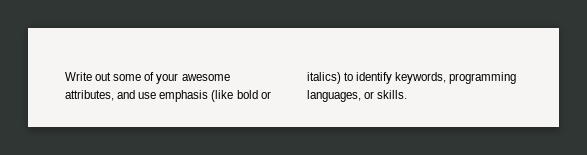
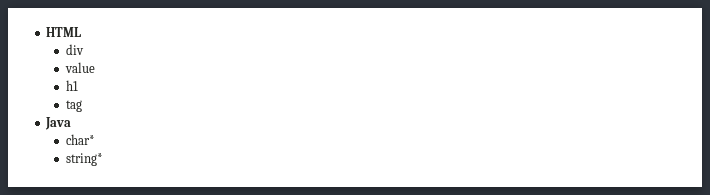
- Write out some of your awesome attributes, and use emphasis (like bold or italics) to identify keywords, programming languages, or skills.
+ HTML
+ div
+ value
+ h1
+ tag
+ Java
+ char*
+ string*

